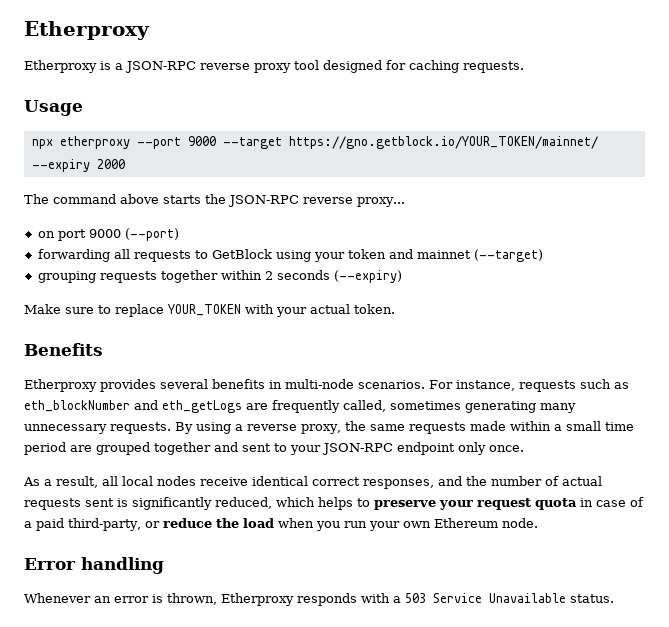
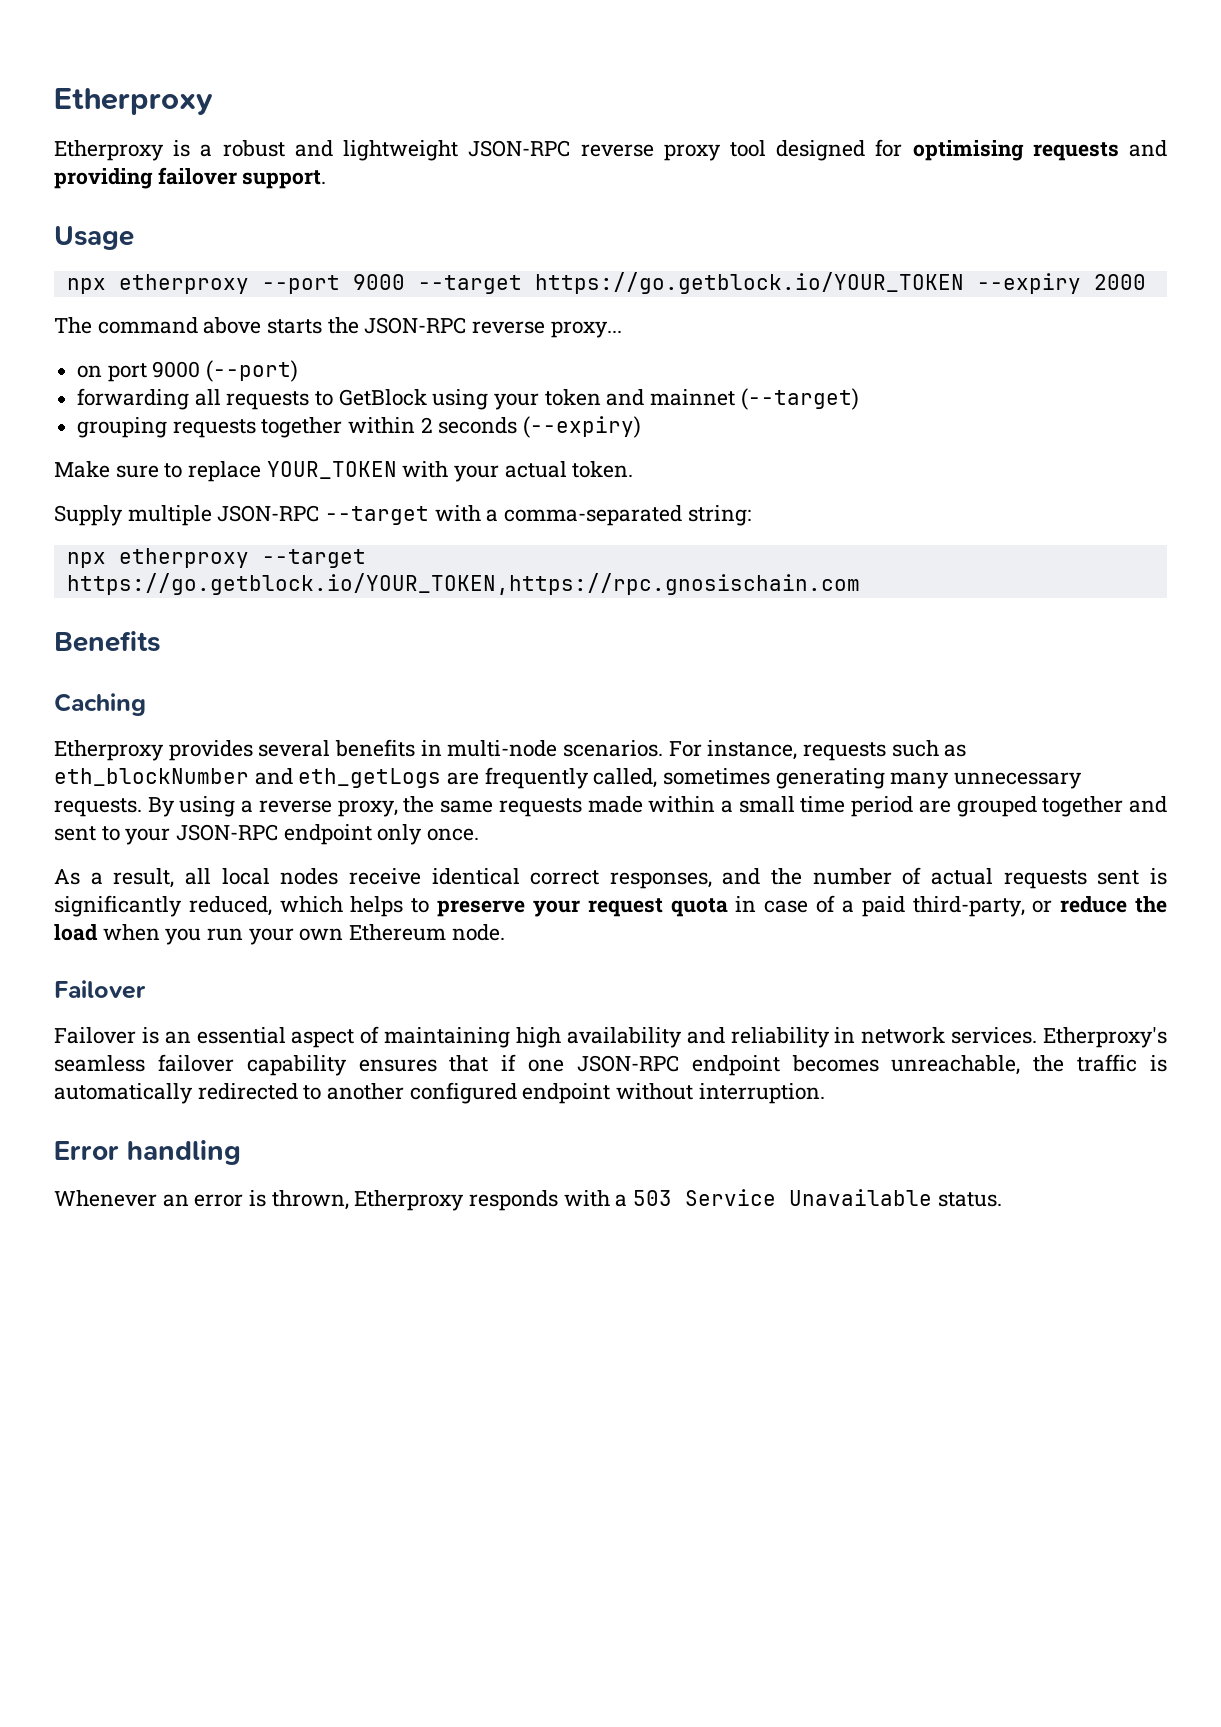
- Etherproxy is a JSON-RPC reverse proxy tool designed for caching requests.
+ Etherproxy is a robust and lightweight JSON-RPC reverse proxy tool designed for optimising requests and providing failover support.
- npx etherproxy --port 9000 --target https://gno.getblock.io/YOUR_TOKEN/mainnet/ --expiry 2000
+ npx etherproxy --port 9000 --target https://go.getblock.io/YOUR_TOKEN --expiry 2000
+ Supply multiple JSON-RPC --target with a comma-separated string:
+ npx etherproxy --target https://go.getblock.io/YOUR_TOKEN,https://rpc.gnosischain.com
+ Caching
  As a result, all local nodes receive identical correct responses, and the number of actual requests sent is significantly reduced, which helps to preserve your request quota in case of a paid third-party, or reduce the load when you run your own Ethereum node.
+ Failover
+ Failover is an essential aspect of maintaining high availability and reliability in network services. Etherproxy's seamless failover capability ensures that if one JSON-RPC endpoint becomes unreachable, the traffic is automatically redirected to another configured endpoint without interruption.

